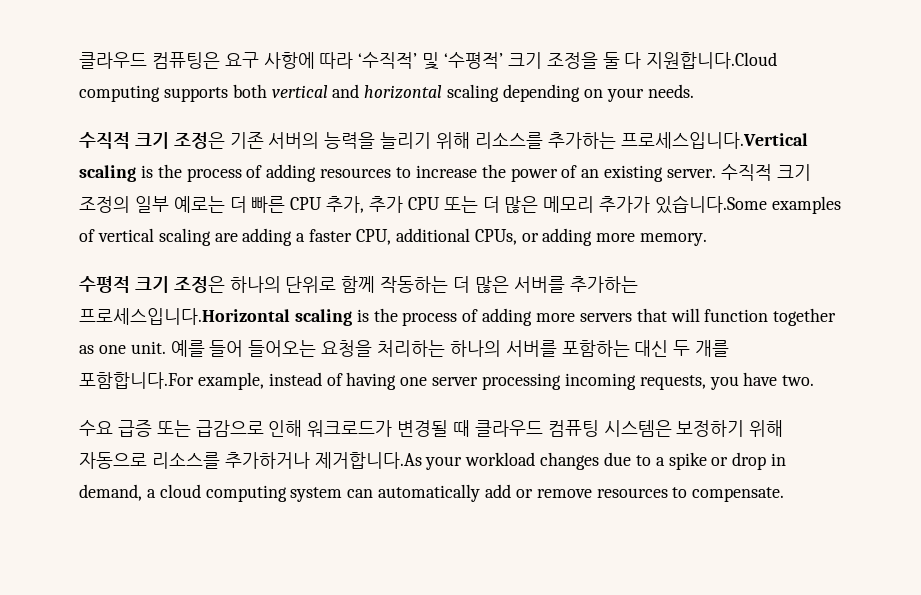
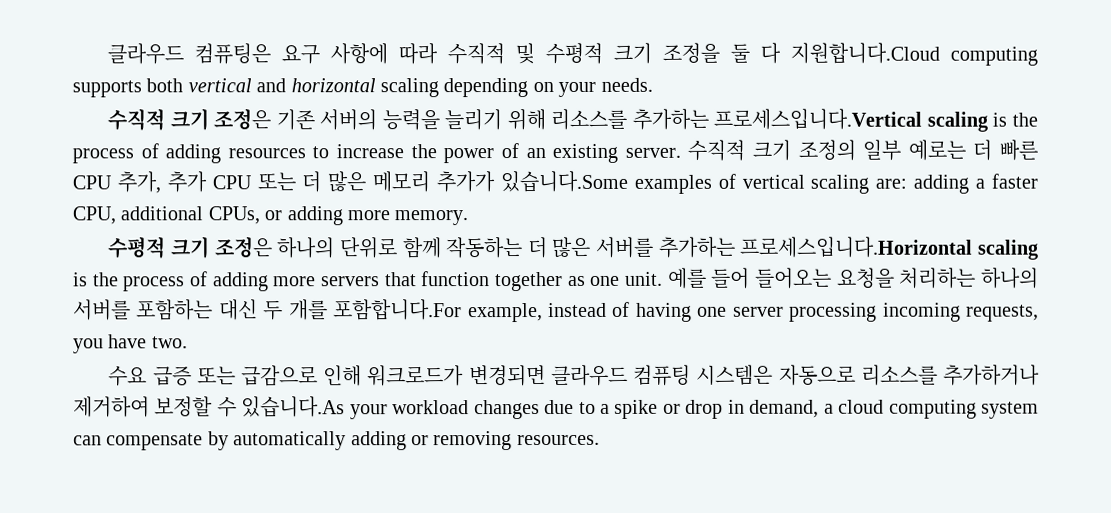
- 클라우드 컴퓨팅은 요구 사항에 따라 ‘수직적’ 및 ‘수평적’ 크기 조정을 둘 다 지원합니다.Cloud computing supports both vertical and horizontal scaling depending on your needs.
+ 클라우드 컴퓨팅은 요구 사항에 따라 수직적 및 수평적 크기 조정을 둘 다 지원합니다.Cloud computing supports both vertical and horizontal scaling depending on your needs.
- 수직적 크기 조정의 일부 예로는 더 빠른 CPU 추가, 추가 CPU 또는 더 많은 메모리 추가가 있습니다.Some examples of vertical scaling are adding a faster CPU, additional CPUs, or adding more memory.
+ 수직적 크기 조정의 일부 예로는 더 빠른 CPU 추가, 추가 CPU 또는 더 많은 메모리 추가가 있습니다.Some examples of vertical scaling are: adding a faster CPU, additional CPUs, or adding more memory.
- 수평적 크기 조정은 하나의 단위로 함께 작동하는 더 많은 서버를 추가하는 프로세스입니다.Horizontal scaling is the process of adding more servers that will function together as one unit.
+ 수평적 크기 조정은 하나의 단위로 함께 작동하는 더 많은 서버를 추가하는 프로세스입니다.Horizontal scaling is the process of adding more servers that function together as one unit.
- 수요 급증 또는 급감으로 인해 워크로드가 변경될 때 클라우드 컴퓨팅 시스템은 보정하기 위해 자동으로 리소스를 추가하거나 제거합니다.As your workload changes due to a spike or drop in demand, a cloud computing system can automatically add or remove resources to compensate.
+ 수요 급증 또는 급감으로 인해 워크로드가 변경되면 클라우드 컴퓨팅 시스템은 자동으로 리소스를 추가하거나 제거하여 보정할 수 있습니다.As your workload changes due to a spike or drop in demand, a cloud computing system can compensate by automatically adding or removing resources.

